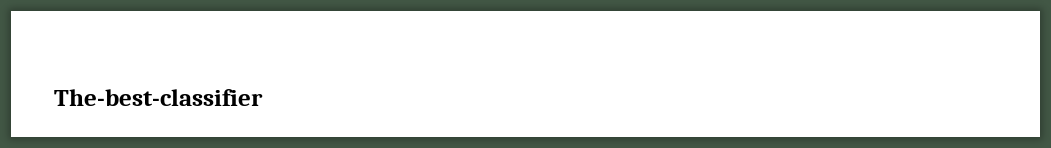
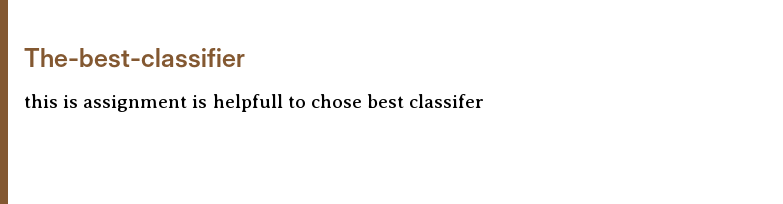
+ this is assignment is helpfull to chose best classifer

